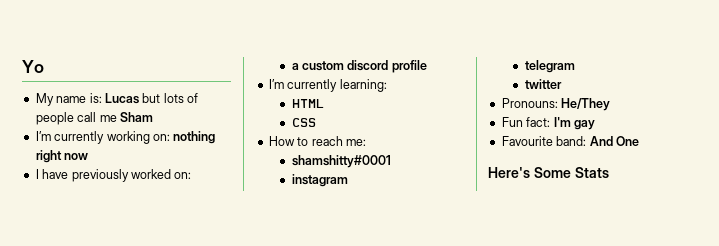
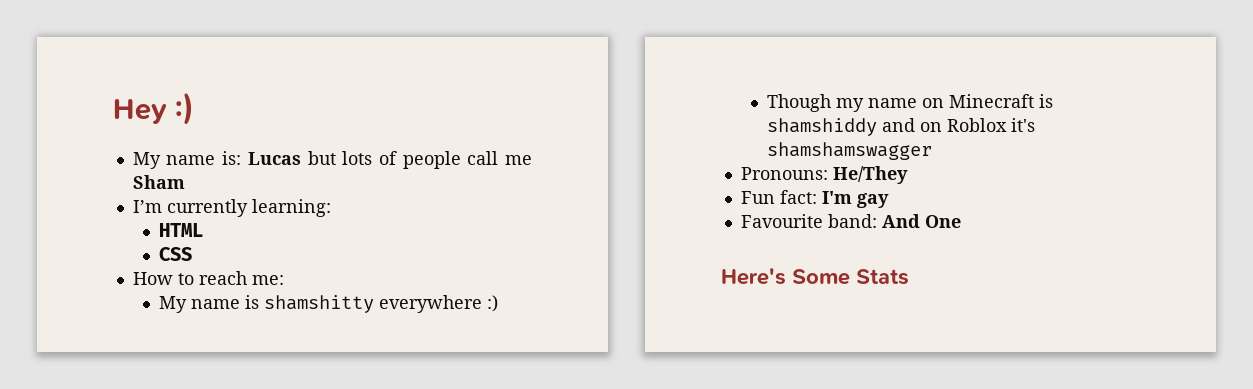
- Yo
+ Hey :)
- I’m currently working on: nothing right now
- I have previously worked on:
- a custom discord profile
- shamshitty#0001
- instagram
- telegram
- twitter
+ My name is shamshitty everywhere :)
+ Though my name on Minecraft is shamshiddy and on Roblox it's shamshamswagger

